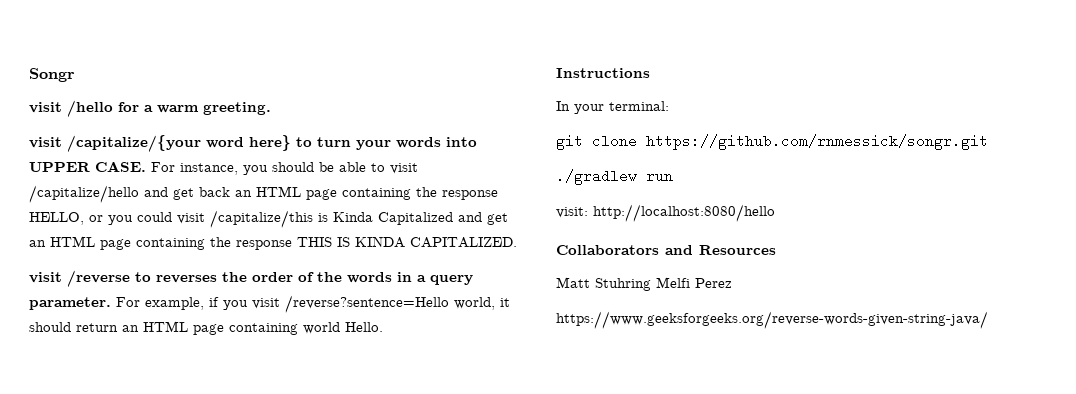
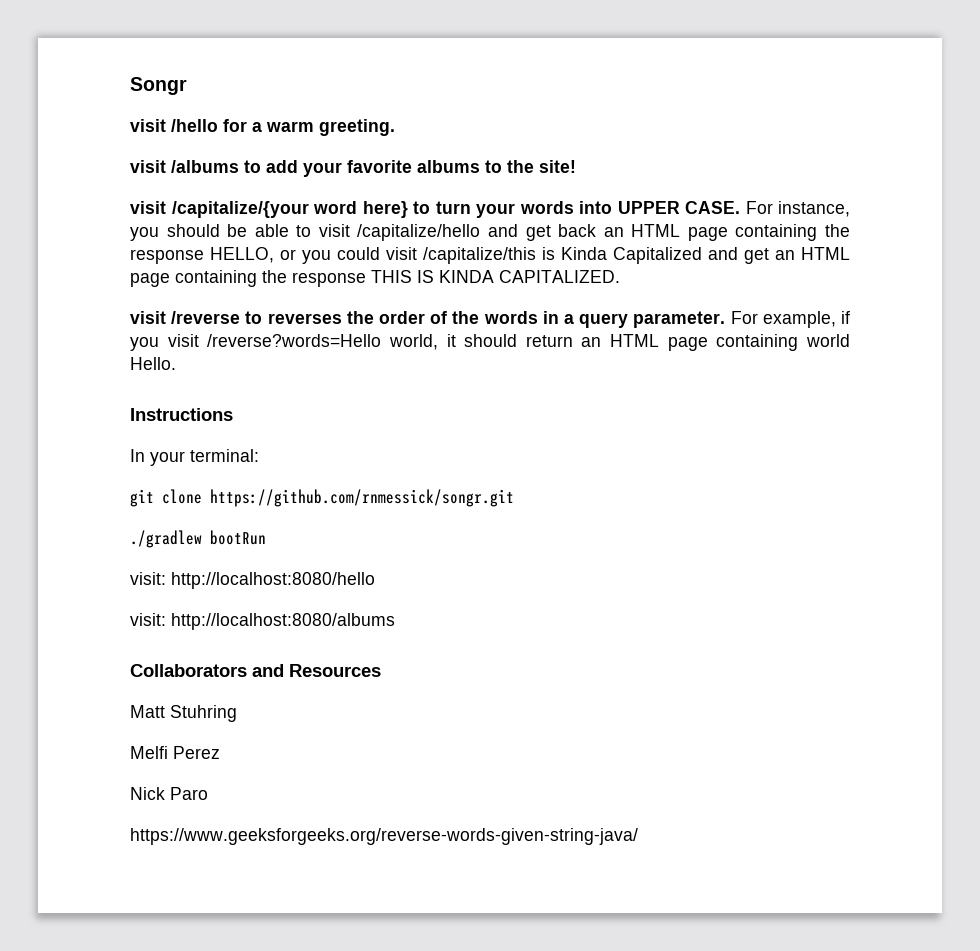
+ visit /albums to add your favorite albums to the site!
- For example, if you visit /reverse?sentence=Hello world, it should return an HTML page containing world Hello.
+ For example, if you visit /reverse?words=Hello world, it should return an HTML page containing world Hello.
- ./gradlew run
+ ./gradlew bootRun
+ visit: http://localhost:8080/albums
- Matt Stuhring Melfi Perez
+ Matt Stuhring
+ Melfi Perez
+ Nick Paro

